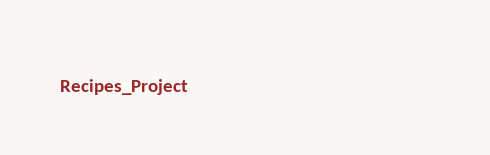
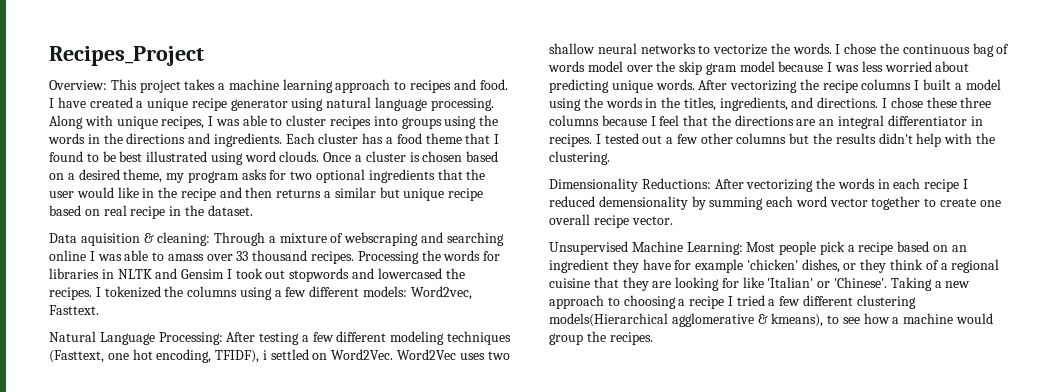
+ Overview: This project takes a machine learning approach to recipes and food. I have created a unique recipe generator using natural language processing. Along with unique recipes, I was able to cluster recipes into groups using the words in the directions and ingredients. Each cluster has a food theme that I found to be best illustrated using word clouds. Once a cluster is chosen based on a desired theme, my program asks for two optional ingredients that the user would like in the recipe and then returns a similar but unique recipe based on real recipe in the dataset.
+ Data aquisition & cleaning: Through a mixture of webscraping and searching online I was able to amass over 33 thousand recipes. Processing the words for libraries in NLTK and Gensim I took out stopwords and lowercased the recipes. I tokenized the columns using a few different models: Word2vec, Fasttext.
+ Natural Language Processing: After testing a few different modeling techniques (Fasttext, one hot encoding, TFIDF), i settled on Word2Vec. Word2Vec uses two shallow neural networks to vectorize the words. I chose the continuous bag of words model over the skip gram model because I was less worried about predicting unique words. After vectorizing the recipe columns I built a model using the words in the titles, ingredients, and directions. I chose these three columns because I feel that the directions are an integral differentiator in recipes. I tested out a few other columns but the results didn't help with the clustering.
+ Dimensionality Reductions: After vectorizing the words in each recipe I reduced demensionality by summing each word vector together to create one overall recipe vector.
+ Unsupervised Machine Learning: Most people pick a recipe based on an ingredient they have for example 'chicken' dishes, or they think of a regional cuisine that they are looking for like 'Italian' or 'Chinese'. Taking a new approach to choosing a recipe I tried a few different clustering models(Hierarchical agglomerative & kmeans), to see how a machine would group the recipes.

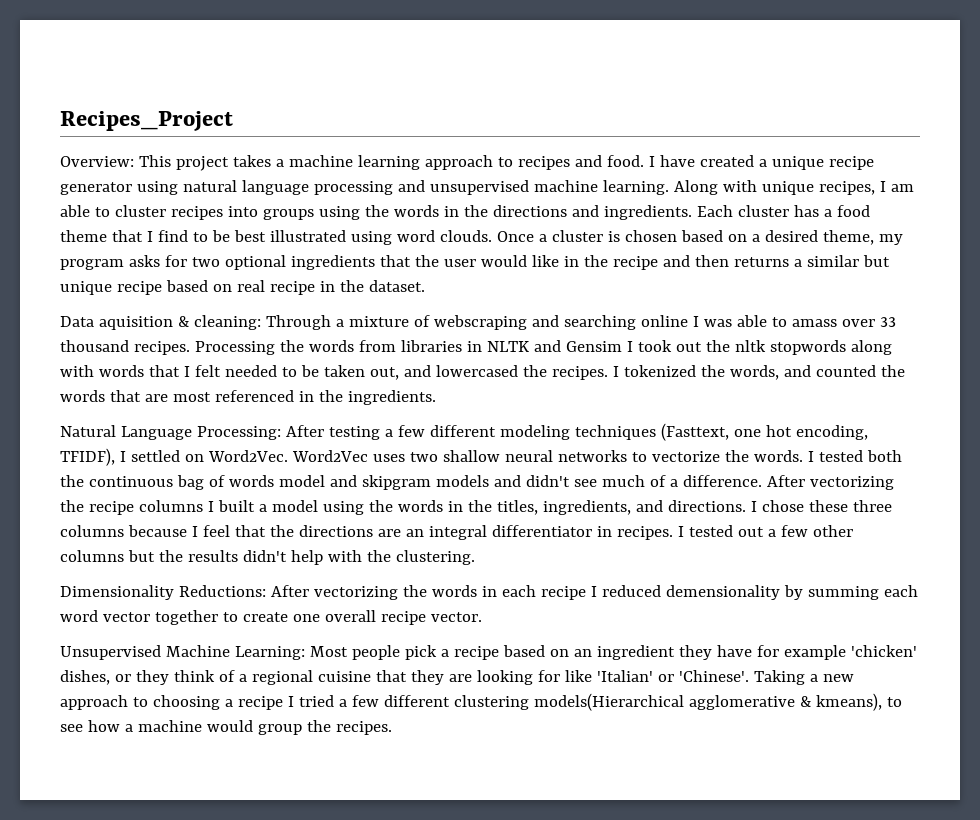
- I have created a unique recipe generator using natural language processing.
+ I have created a unique recipe generator using natural language processing and unsupervised machine learning.
- Along with unique recipes, I was able to cluster recipes into groups using the words in the directions and ingredients.
+ Along with unique recipes, I am able to cluster recipes into groups using the words in the directions and ingredients.
- Each cluster has a food theme that I found to be best illustrated using word clouds.
+ Each cluster has a food theme that I find to be best illustrated using word clouds.
- Processing the words for libraries in NLTK and Gensim I took out stopwords and lowercased the recipes.
+ Processing the words from libraries in NLTK and Gensim I took out the nltk stopwords along with words that I felt needed to be taken out, and lowercased the recipes.
- I tokenized the columns using a few different models: Word2vec, Fasttext.
+ I tokenized the words, and counted the words that are most referenced in the ingredients.
- Natural Language Processing: After testing a few different modeling techniques (Fasttext, one hot encoding, TFIDF), i settled on Word2Vec.
+ Natural Language Processing: After testing a few different modeling techniques (Fasttext, one hot encoding, TFIDF), I settled on Word2Vec.
- I chose the continuous bag of words model over the skip gram model because I was less worried about predicting unique words.
+ I tested both the continuous bag of words model and skipgram models and didn't see much of a difference.

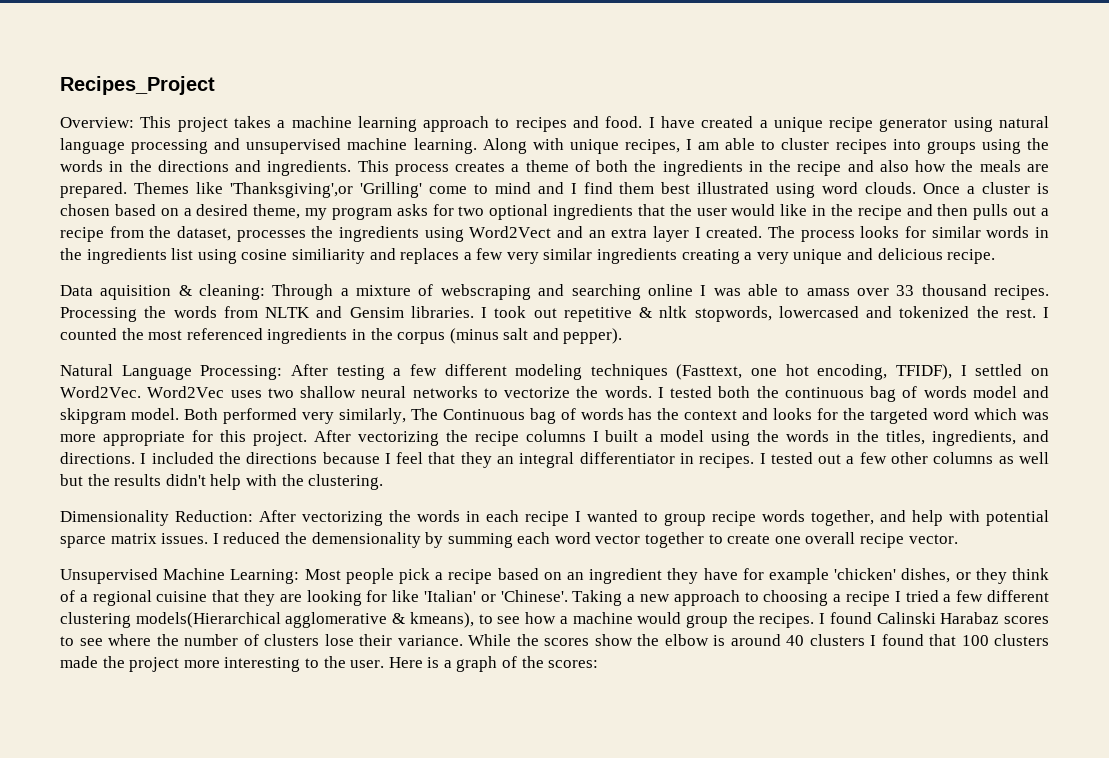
- Each cluster has a food theme that I find to be best illustrated using word clouds.
+ This process creates a theme of both the ingredients in the recipe and also how the meals are prepared. Themes like 'Thanksgiving',or 'Grilling' come to mind and I find them best illustrated using word clouds.
- Once a cluster is chosen based on a desired theme, my program asks for two optional ingredients that the user would like in the recipe and then returns a similar but unique recipe based on real recipe in the dataset.
+ Once a cluster is chosen based on a desired theme, my program asks for two optional ingredients that the user would like in the recipe and then pulls out a recipe from the dataset, processes the ingredients using Word2Vect and an extra layer I created. The process looks for similar words in the ingredients list using cosine similiarity and replaces a few very similar ingredients creating a very unique and delicious recipe.
- Processing the words from libraries in NLTK and Gensim I took out the nltk stopwords along with words that I felt needed to be taken out, and lowercased the recipes. I tokenized the words, and counted the words that are most referenced in the ingredients.
+ Processing the words from NLTK and Gensim libraries. I took out repetitive & nltk stopwords, lowercased and tokenized the rest. I counted the most referenced ingredients in the corpus (minus salt and pepper).
- I tested both the continuous bag of words model and skipgram models and didn't see much of a difference.
+ I tested both the continuous bag of words model and skipgram model. Both performed very similarly, The Continuous bag of words has the context and looks for the targeted word which was more appropriate for this project.
- I chose these three columns because I feel that the directions are an integral differentiator in recipes.
+ I included the directions because I feel that they an integral differentiator in recipes.
- I tested out a few other columns but the results didn't help with the clustering.
+ I tested out a few other columns as well but the results didn't help with the clustering.
- Dimensionality Reductions: After vectorizing the words in each recipe I reduced demensionality by summing each word vector together to create one overall recipe vector.
+ Dimensionality Reduction: After vectorizing the words in each recipe I wanted to group recipe words together, and help with potential sparce matrix issues. I reduced the demensionality by summing each word vector together to create one overall recipe vector.
+ I found Calinski Harabaz scores to see where the number of clusters lose their variance. While the scores show the elbow is around 40 clusters I found that 100 clusters made the project more interesting to the user. Here is a graph of the scores:

